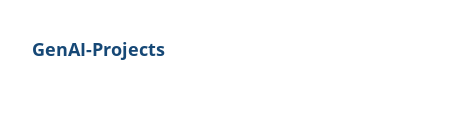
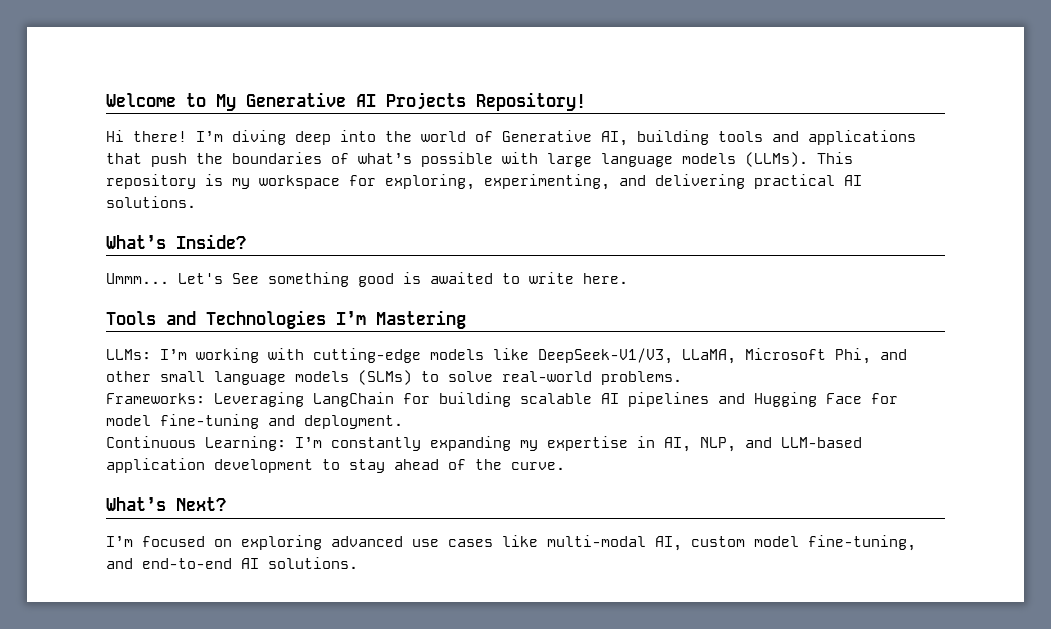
- GenAI-Projects
+ Welcome to My Generative AI Projects Repository!
+ Hi there! I’m diving deep into the world of Generative AI, building tools and applications that push the boundaries of what’s possible with large language models (LLMs). This repository is my workspace for exploring, experimenting, and delivering practical AI solutions.
+ What’s Inside?
+ Ummm... Let's See something good is awaited to write here.
+ Tools and Technologies I’m Mastering
+ LLMs: I’m working with cutting-edge models like DeepSeek-V1/V3, LLaMA, Microsoft Phi, and other small language models (SLMs) to solve real-world problems.
+ Frameworks: Leveraging LangChain for building scalable AI pipelines and Hugging Face for model fine-tuning and deployment.
+ Continuous Learning: I’m constantly expanding my expertise in AI, NLP, and LLM-based application development to stay ahead of the curve.
+ What’s Next?
+ I’m focused on exploring advanced use cases like multi-modal AI, custom model fine-tuning, and end-to-end AI solutions.

